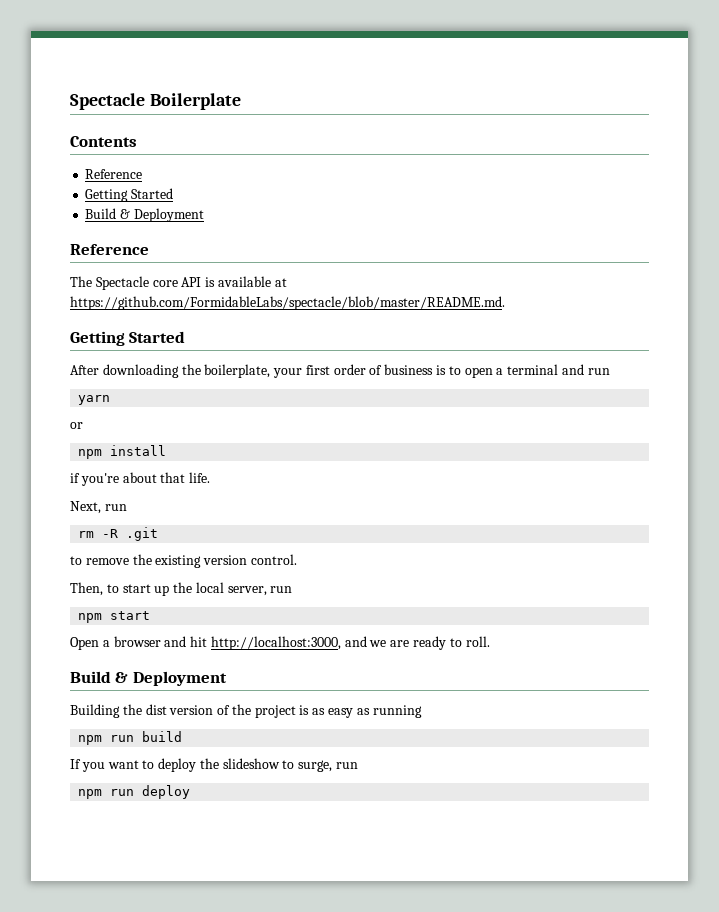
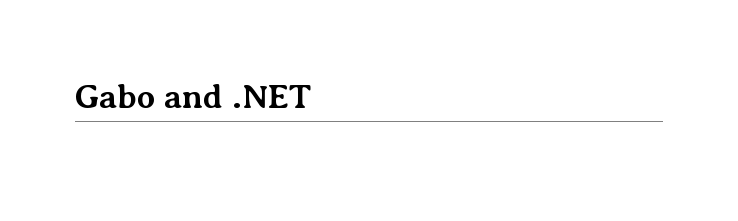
- Spectacle Boilerplate
- Contents
- Reference
- Getting Started
- Build & Deployment
- Reference
- The Spectacle core API is available at https://github.com/FormidableLabs/spectacle/blob/master/README.md.
- Getting Started
- After downloading the boilerplate, your first order of business is to open a terminal and run
- yarn
- or
- npm install
- if you're about that life.
- Next, run
- rm -R .git
- to remove the existing version control.
- Then, to start up the local server, run
- npm start
- Open a browser and hit http://localhost:3000, and we are ready to roll.
- Build & Deployment
- Building the dist version of the project is as easy as running
- npm run build
- If you want to deploy the slideshow to surge, run
- npm run deploy
+ Gabo and .NET

